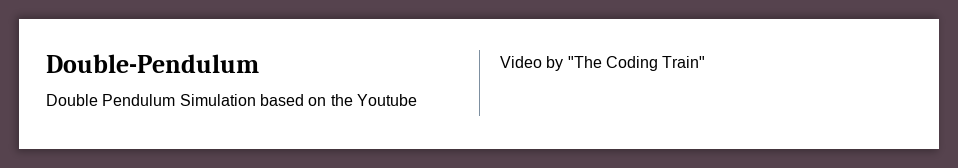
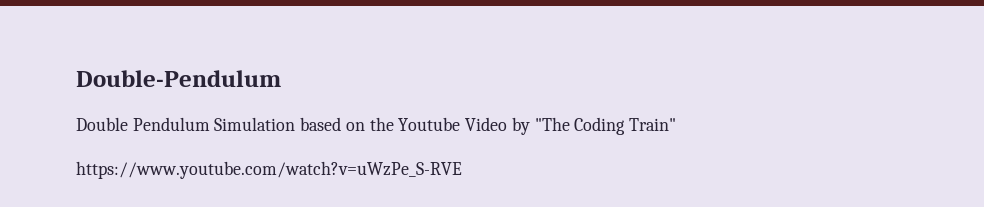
+ https://www.youtube.com/watch?v=uWzPe_S-RVE

